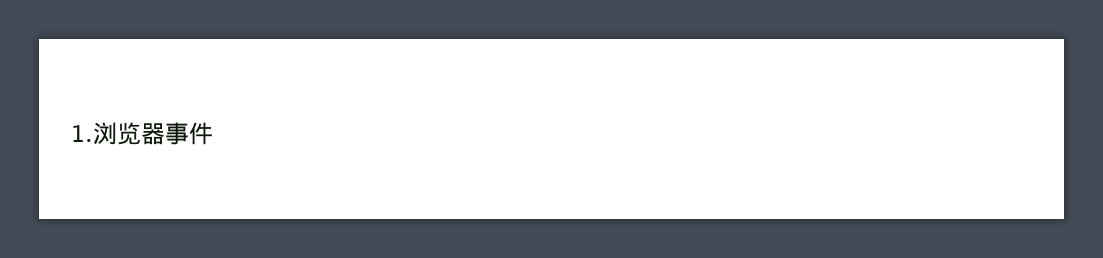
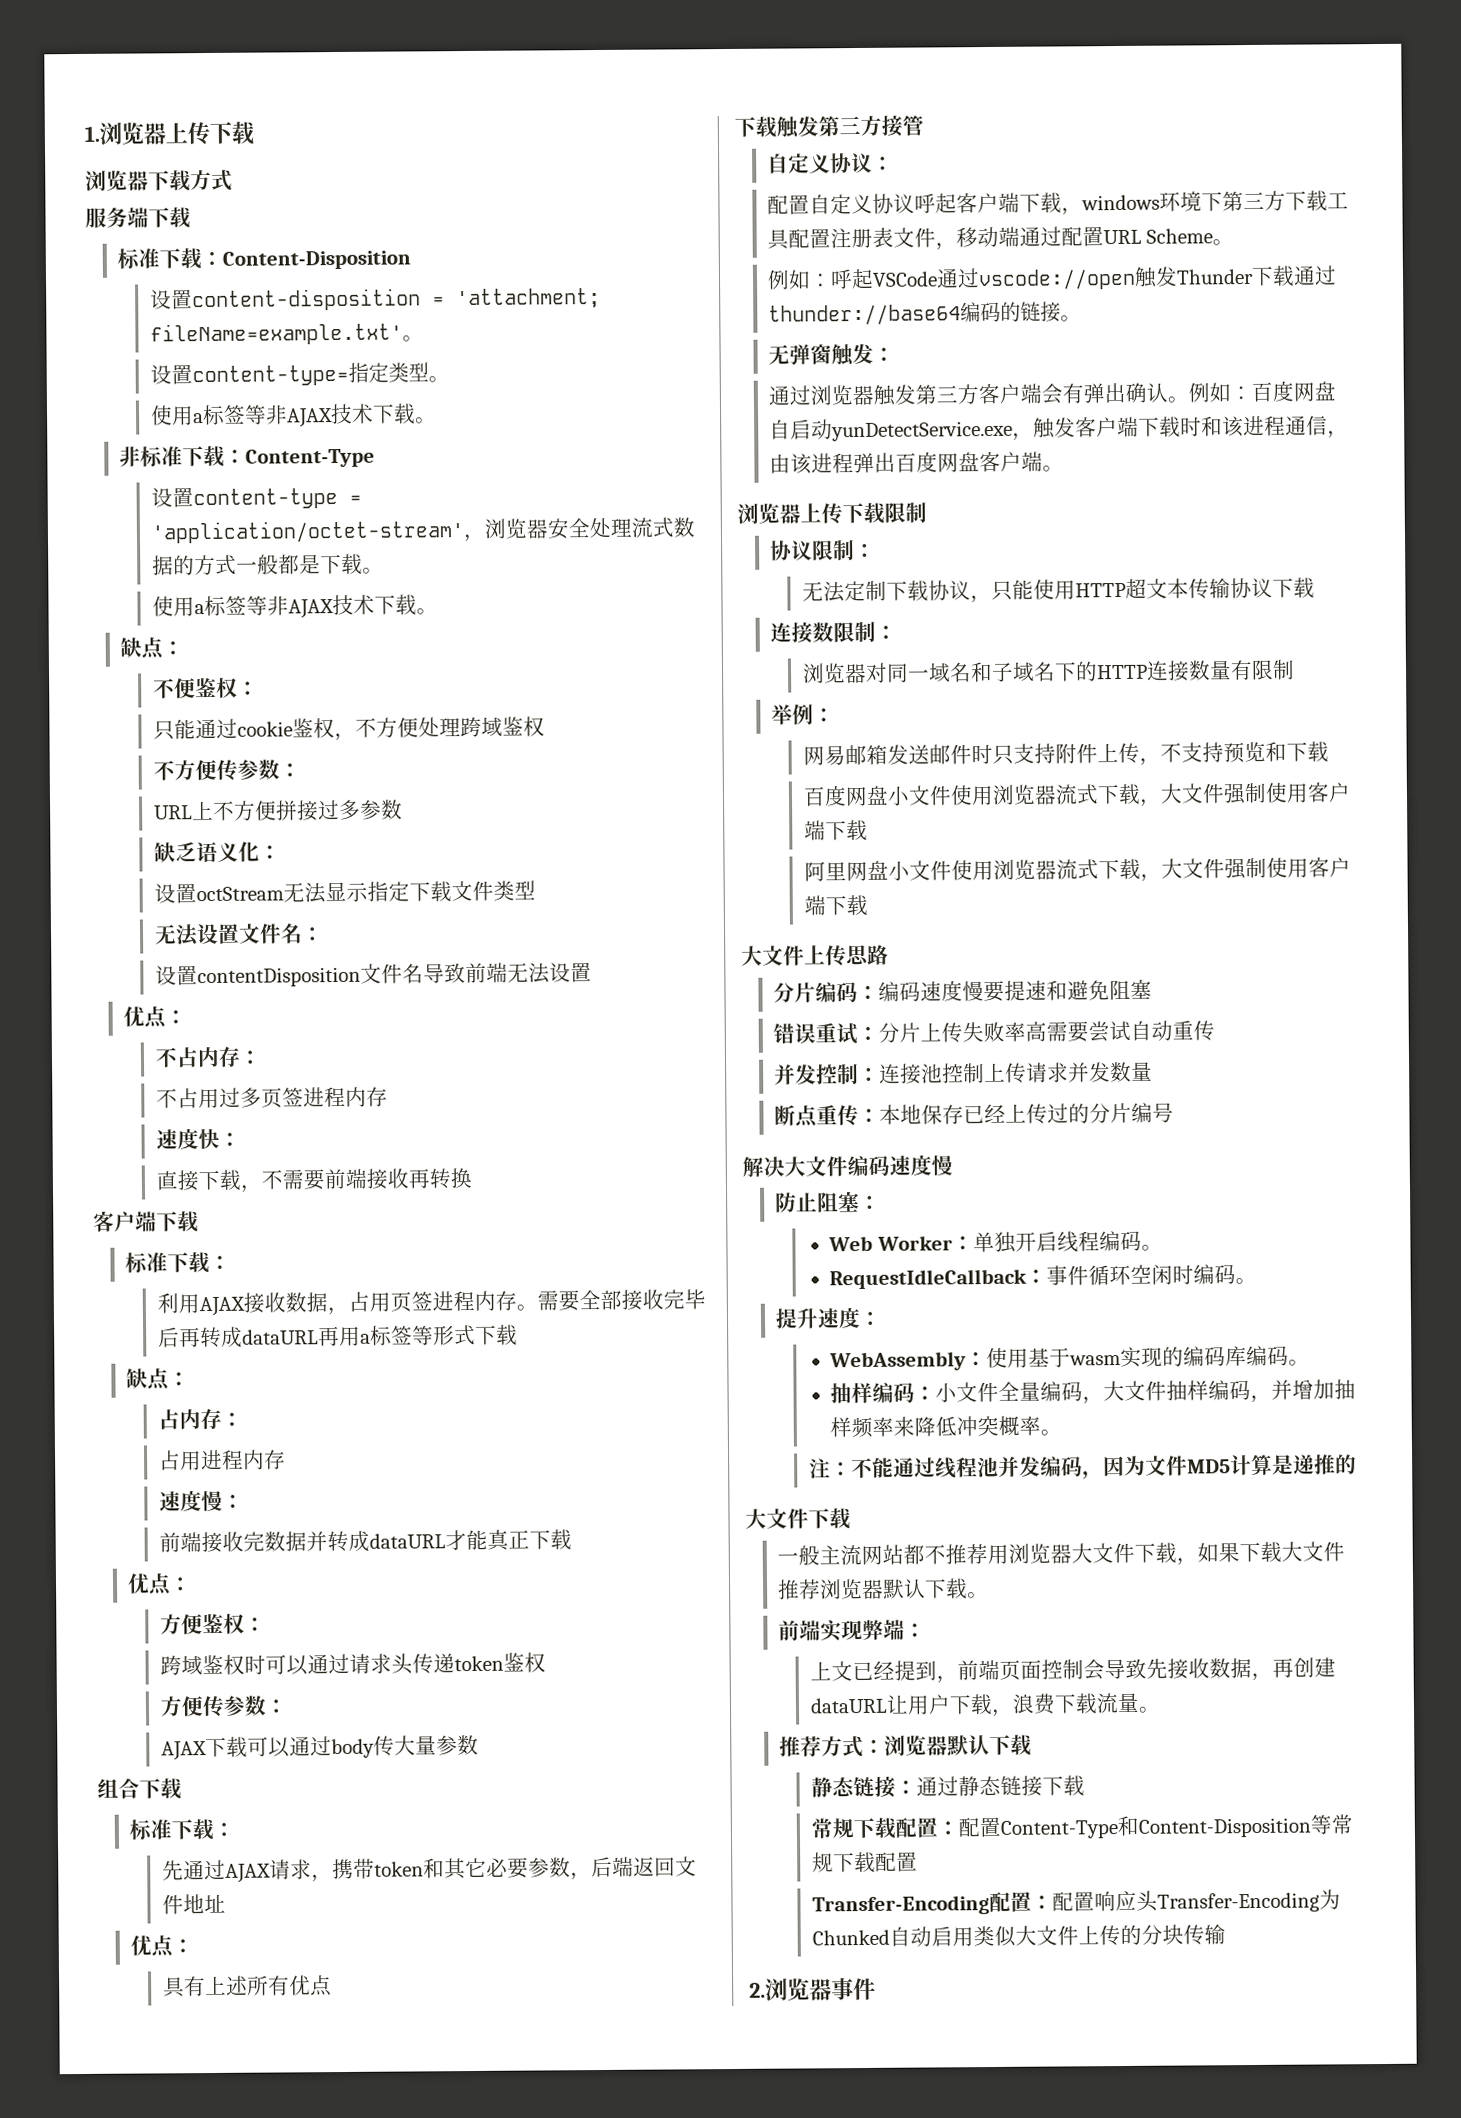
- 1.浏览器事件
+ 1.浏览器上传下载
+ 浏览器下载方式
+ 服务端下载
+ 标准下载：Content-Disposition
+ 设置content-disposition = 'attachment; fileName=example.txt'。
+ 设置content-type=指定类型。
+ 使用a标签等非AJAX技术下载。
+ 非标准下载：Content-Type
+ 设置content-type = 'application/octet-stream'，浏览器安全处理流式数据的方式一般都是下载。
+ 使用a标签等非AJAX技术下载。
+ 缺点：
+ 不便鉴权：
+ 只能通过cookie鉴权，不方便处理跨域鉴权
+ 不方便传参数：
+ URL上不方便拼接过多参数
+ 缺乏语义化：
+ 设置octStream无法显示指定下载文件类型
+ 无法设置文件名：
+ 设置contentDisposition文件名导致前端无法设置
+ 优点：
+ 不占内存：
+ 不占用过多页签进程内存
+ 速度快：
+ 直接下载，不需要前端接收再转换
+ 客户端下载
+ 标准下载：
+ 利用AJAX接收数据，占用页签进程内存。需要全部接收完毕后再转成dataURL再用a标签等形式下载
+ 缺点：
+ 占内存：
+ 占用进程内存
+ 速度慢：
+ 前端接收完数据并转成dataURL才能真正下载
+ 优点：
+ 方便鉴权：
+ 跨域鉴权时可以通过请求头传递token鉴权
+ 方便传参数：
+ AJAX下载可以通过body传大量参数
+ 组合下载
+ 标准下载：
+ 先通过AJAX请求，携带token和其它必要参数，后端返回文件地址
+ 优点：
+ 具有上述所有优点
+ 下载触发第三方接管
+ 自定义协议：
+ 配置自定义协议呼起客户端下载，windows环境下第三方下载工具配置注册表文件，移动端通过配置URL Scheme。
+ 例如：呼起VSCode通过vscode://open触发Thunder下载通过thunder://base64编码的链接。
+ 无弹窗触发：
+ 通过浏览器触发第三方客户端会有弹出确认。例如：百度网盘自启动yunDetectService.exe，触发客户端下载时和该进程通信，由该进程弹出百度网盘客户端。
+ 浏览器上传下载限制
+ 协议限制：
+ 无法定制下载协议，只能使用HTTP超文本传输协议下载
+ 连接数限制：
+ 浏览器对同一域名和子域名下的HTTP连接数量有限制
+ 举例：
+ 网易邮箱发送邮件时只支持附件上传，不支持预览和下载
+ 百度网盘小文件使用浏览器流式下载，大文件强制使用客户端下载
+ 阿里网盘小文件使用浏览器流式下载，大文件强制使用客户端下载
+ 大文件上传思路
+ 分片编码：编码速度慢要提速和避免阻塞
+ 错误重试：分片上传失败率高需要尝试自动重传
+ 并发控制：连接池控制上传请求并发数量
+ 断点重传：本地保存已经上传过的分片编号
+ 解决大文件编码速度慢
+ 防止阻塞：
+ Web Worker：单独开启线程编码。
+ RequestIdleCallback：事件循环空闲时编码。
+ 提升速度：
+ WebAssembly：使用基于wasm实现的编码库编码。
+ 抽样编码：小文件全量编码，大文件抽样编码，并增加抽样频率来降低冲突概率。
+ 注：不能通过线程池并发编码，因为文件MD5计算是递推的
+ 大文件下载
+ 一般主流网站都不推荐用浏览器大文件下载，如果下载大文件推荐浏览器默认下载。
+ 前端实现弊端：
+ 上文已经提到，前端页面控制会导致先接收数据，再创建dataURL让用户下载，浪费下载流量。
+ 推荐方式：浏览器默认下载
+ 静态链接：通过静态链接下载
+ 常规下载配置：配置Content-Type和Content-Disposition等常规下载配置
+ Transfer-Encoding配置：配置响应头Transfer-Encoding为Chunked自动启用类似大文件上传的分块传输
+ 2.浏览器事件

